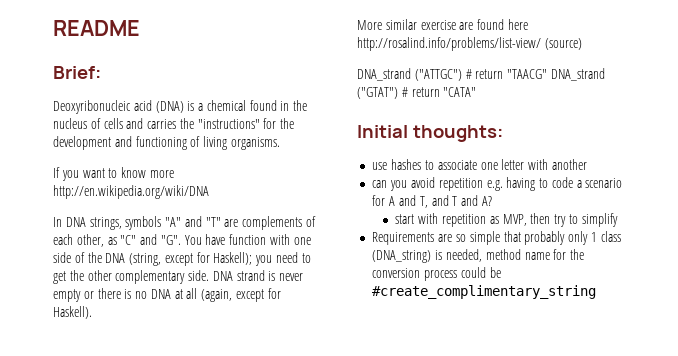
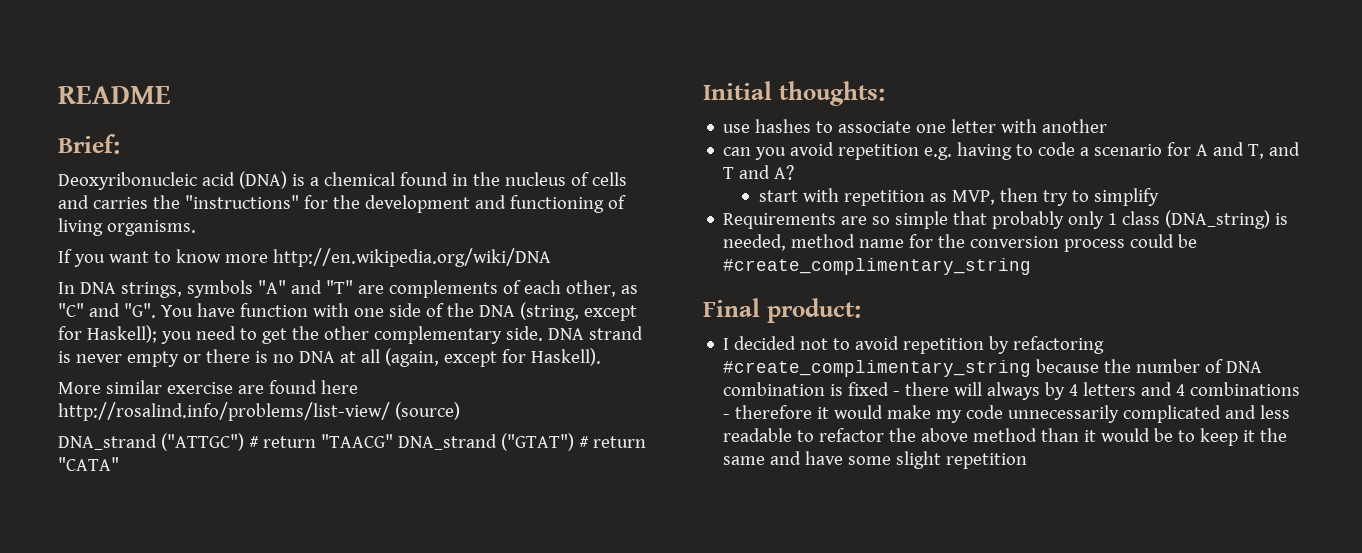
+ Final product:
+ I decided not to avoid repetition by refactoring #create_complimentary_string because the number of DNA combination is fixed - there will always by 4 letters and 4 combinations - therefore it would make my code unnecessarily complicated and less readable to refactor the above method than it would be to keep it the same and have some slight repetition

